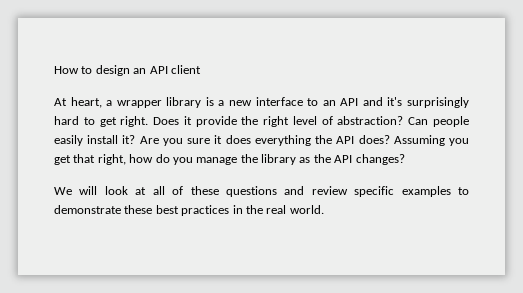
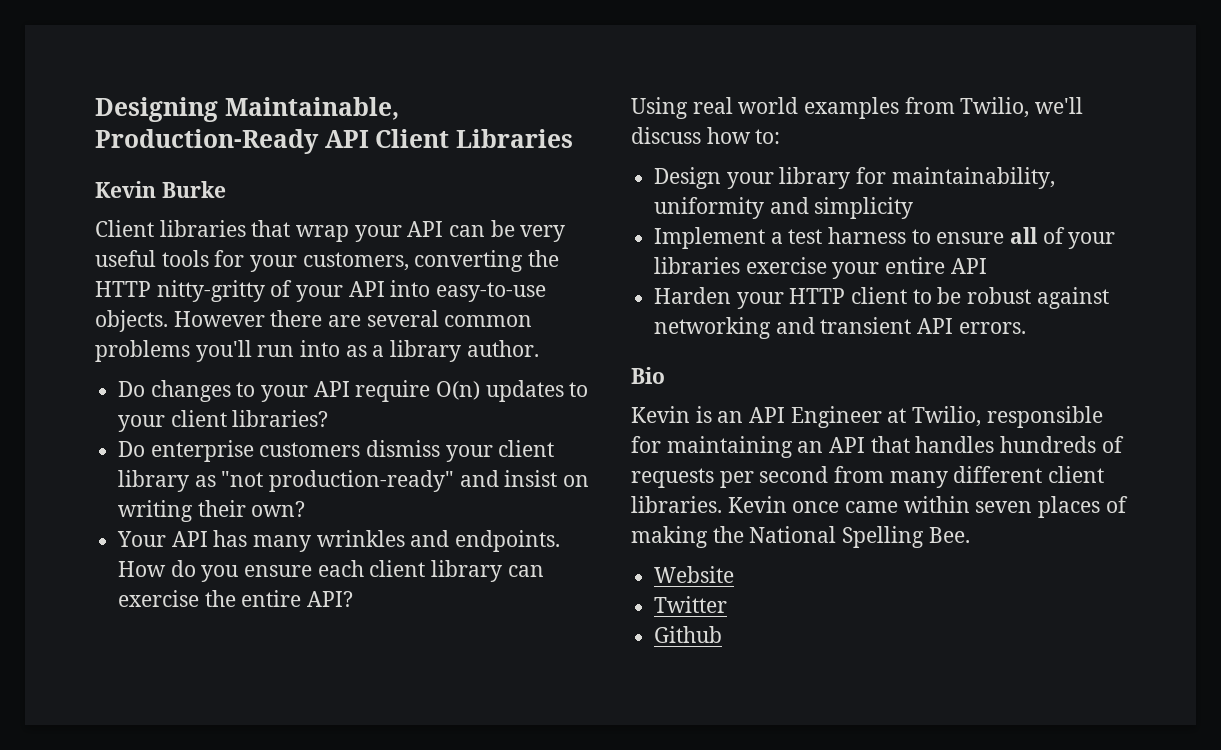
- How to design an API client
- At heart, a wrapper library is a new interface to an API and it's surprisingly hard to get right. Does it provide the right level of abstraction? Can people easily install it? Are you sure it does everything the API does? Assuming you get that right, how do you manage the library as the API changes?
- We will look at all of these questions and review specific examples to demonstrate these best practices in the real world.
+ Designing Maintainable, Production-Ready API Client Libraries
+ Kevin Burke
+ Client libraries that wrap your API can be very useful tools for your customers, converting the HTTP nitty-gritty of your API into easy-to-use objects. However there are several common problems you'll run into as a library author.
+ Do changes to your API require O(n) updates to your client libraries?
+ Do enterprise customers dismiss your client library as "not production-ready" and insist on writing their own?
+ Your API has many wrinkles and endpoints. How do you ensure each client library can exercise the entire API?
+ Using real world examples from Twilio, we'll discuss how to:
+ Design your library for maintainability, uniformity and simplicity
+ Implement a test harness to ensure all of your libraries exercise your entire API
+ Harden your HTTP client to be robust against networking and transient API errors.
+ Bio
+ Kevin is an API Engineer at Twilio, responsible for maintaining an API that handles hundreds of requests per second from many different client libraries. Kevin once came within seven places of making the National Spelling Bee.
+ Website
+ Twitter
+ Github

